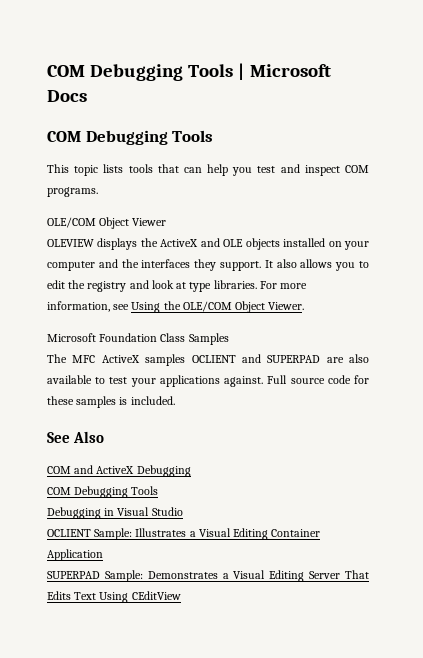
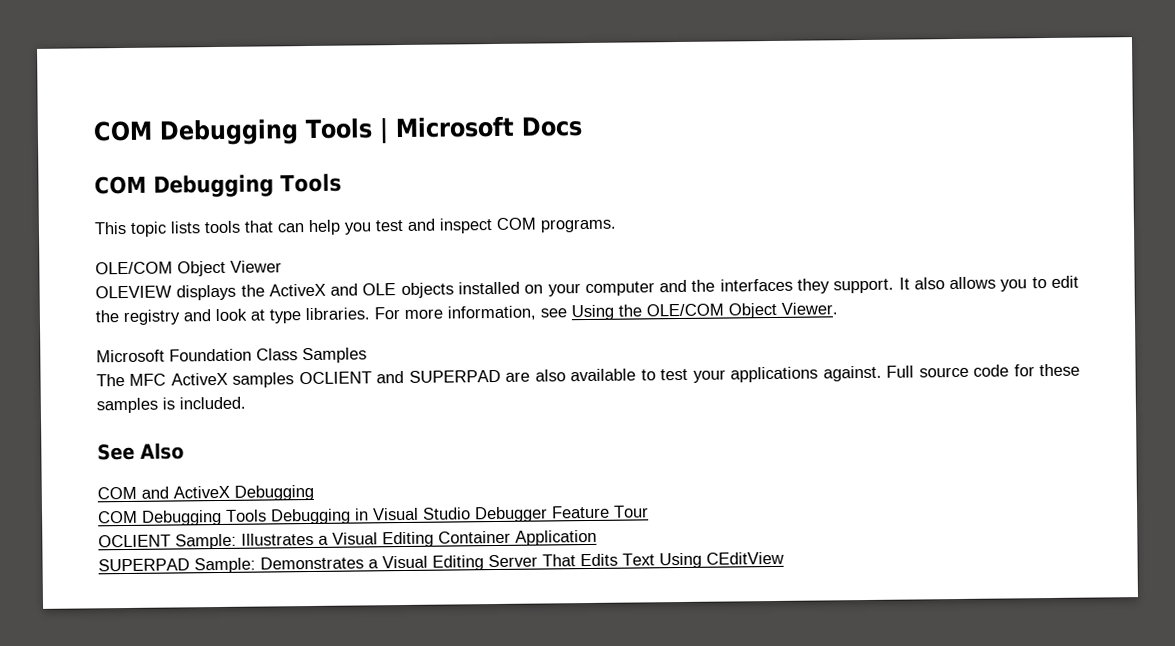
  COM and ActiveX Debugging
- COM Debugging Tools
- Debugging in Visual Studio
+ COM Debugging Tools Debugging in Visual Studio Debugger Feature Tour

